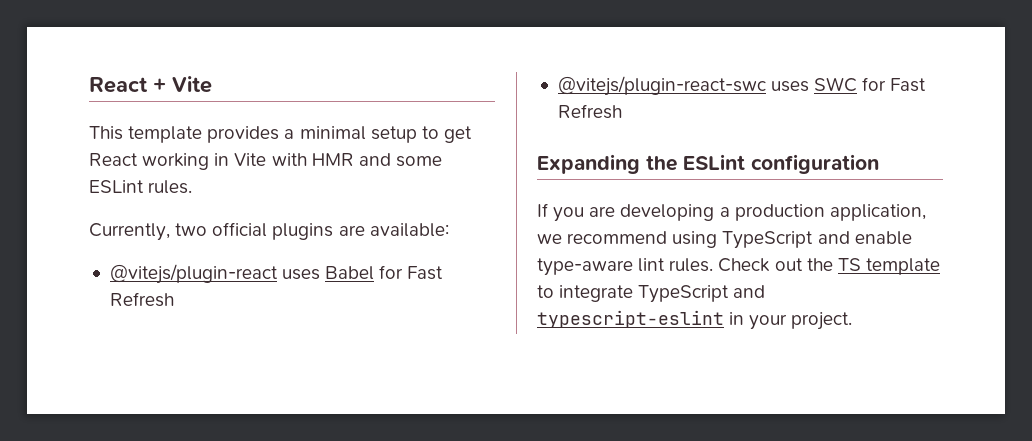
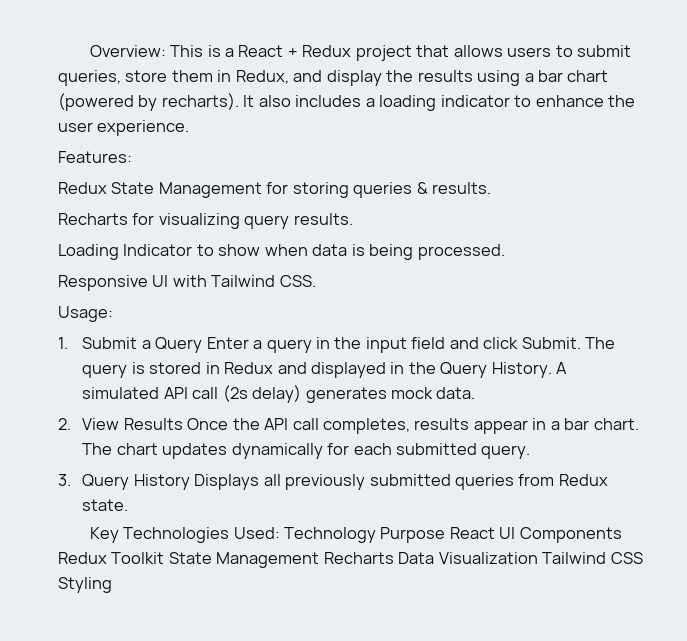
- React + Vite
- This template provides a minimal setup to get React working in Vite with HMR and some ESLint rules.
- Currently, two official plugins are available:
- @vitejs/plugin-react uses Babel for Fast Refresh
- @vitejs/plugin-react-swc uses SWC for Fast Refresh
- Expanding the ESLint configuration
- If you are developing a production application, we recommend using TypeScript and enable type-aware lint rules. Check out the TS template to integrate TypeScript and typescript-eslint in your project.
+ Overview: This is a React + Redux project that allows users to submit queries, store them in Redux, and display the results using a bar chart (powered by recharts). It also includes a loading indicator to enhance the user experience.
+ Features:
+ Redux State Management for storing queries & results.
+ Recharts for visualizing query results.
+ Loading Indicator to show when data is being processed.
+ Responsive UI with Tailwind CSS.
+ Usage:
+ 1. Submit a Query Enter a query in the input field and click Submit. The query is stored in Redux and displayed in the Query History. A simulated API call (2s delay) generates mock data.
+ 2. View Results Once the API call completes, results appear in a bar chart. The chart updates dynamically for each submitted query.
+ 3. Query History Displays all previously submitted queries from Redux state.
+ Key Technologies Used: Technology Purpose React UI Components Redux Toolkit State Management Recharts Data Visualization Tailwind CSS Styling

